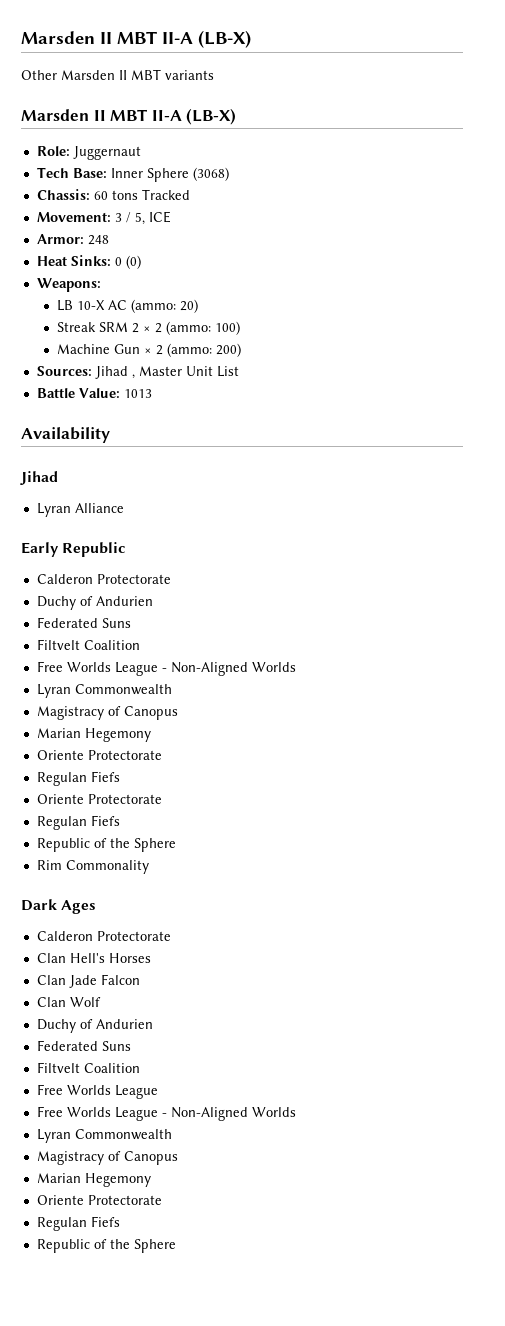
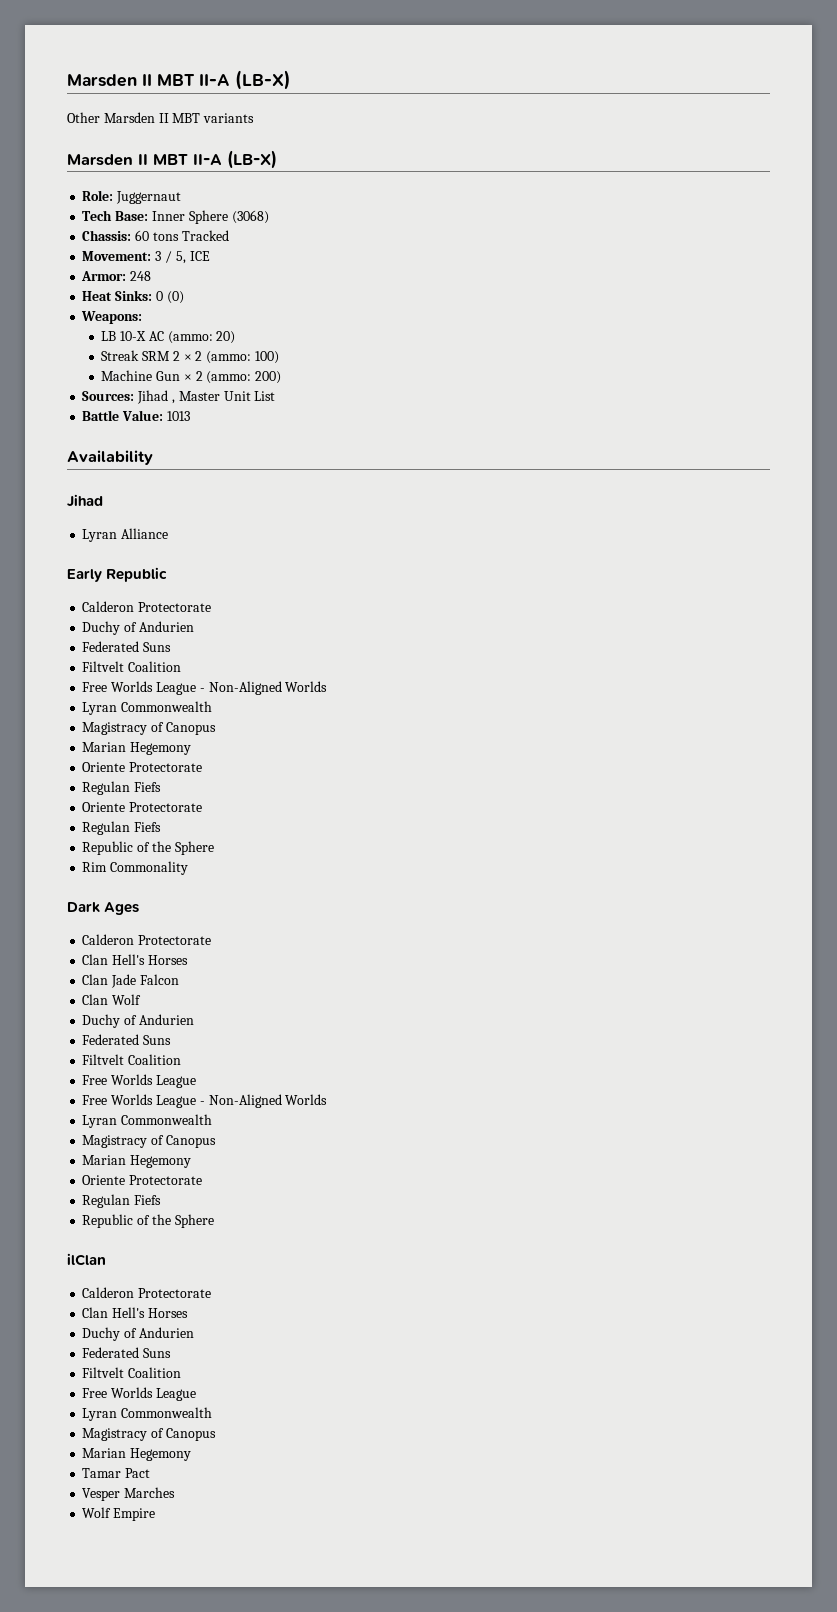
+ ilClan
+ Calderon Protectorate
+ Clan Hell's Horses
+ Duchy of Andurien
+ Federated Suns
+ Filtvelt Coalition
+ Free Worlds League
+ Lyran Commonwealth
+ Magistracy of Canopus
+ Marian Hegemony
+ Tamar Pact
+ Vesper Marches
+ Wolf Empire

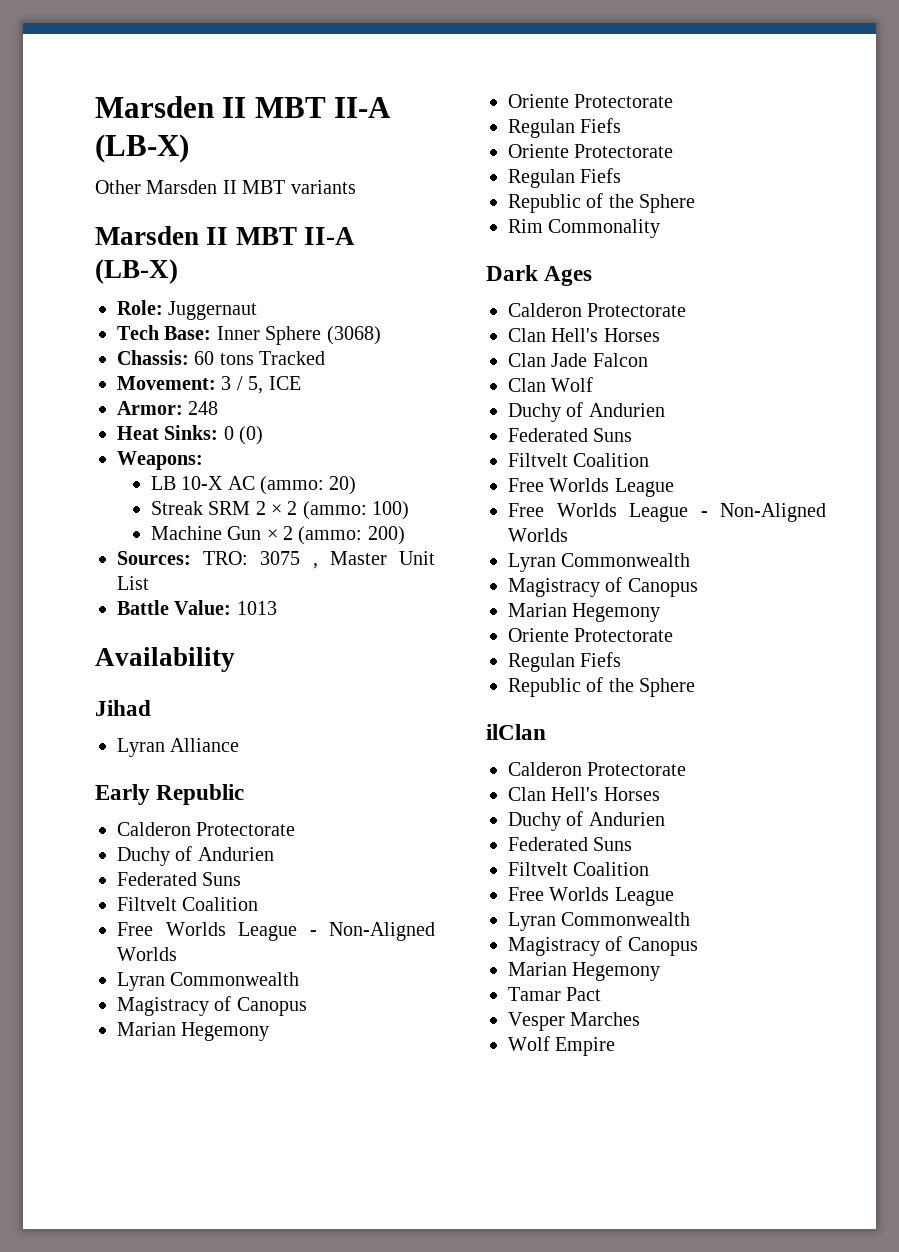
- Sources: Jihad , Master Unit List
+ Sources: TRO: 3075 , Master Unit List

